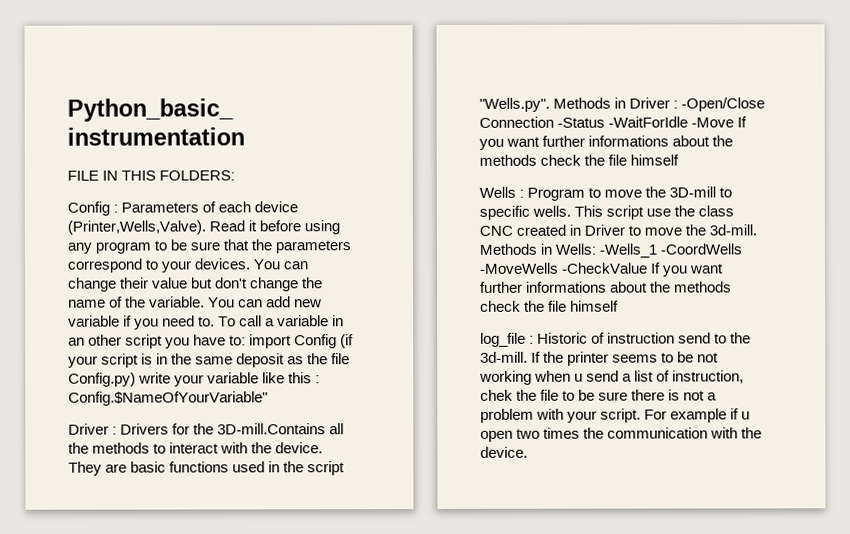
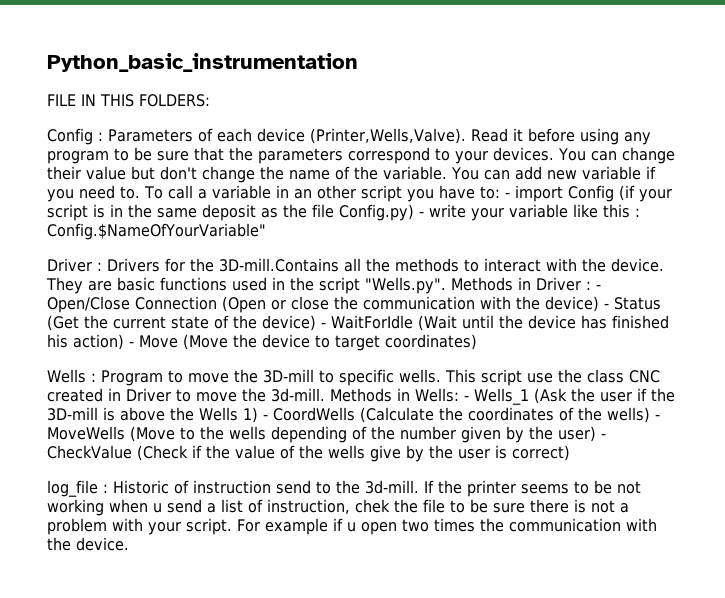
- To call a variable in an other script you have to: import Config (if your script is in the same deposit as the file Config.py) write your variable like this : Config.$NameOfYourVariable"
+ To call a variable in an other script you have to: - import Config (if your script is in the same deposit as the file Config.py) - write your variable like this : Config.$NameOfYourVariable"
- They are basic functions used in the script "Wells.py". Methods in Driver : -Open/Close Connection -Status -WaitForIdle -Move If you want further informations about the methods check the file himself
+ They are basic functions used in the script "Wells.py". Methods in Driver : - Open/Close Connection (Open or close the communication with the device) - Status (Get the current state of the device) - WaitForIdle (Wait until the device has finished his action) - Move (Move the device to target coordinates)
- Methods in Wells: -Wells_1 -CoordWells -MoveWells -CheckValue If you want further informations about the methods check the file himself
+ Methods in Wells: - Wells_1 (Ask the user if the 3D-mill is above the Wells 1) - CoordWells (Calculate the coordinates of the wells) - MoveWells (Move to the wells depending of the number given by the user) - CheckValue (Check if the value of the wells give by the user is correct)

